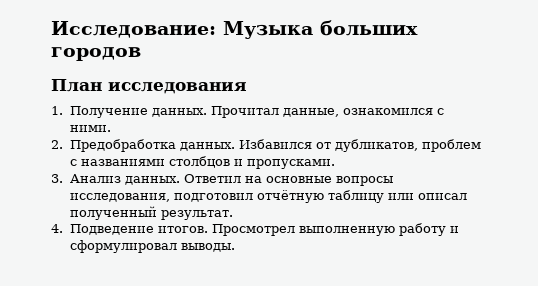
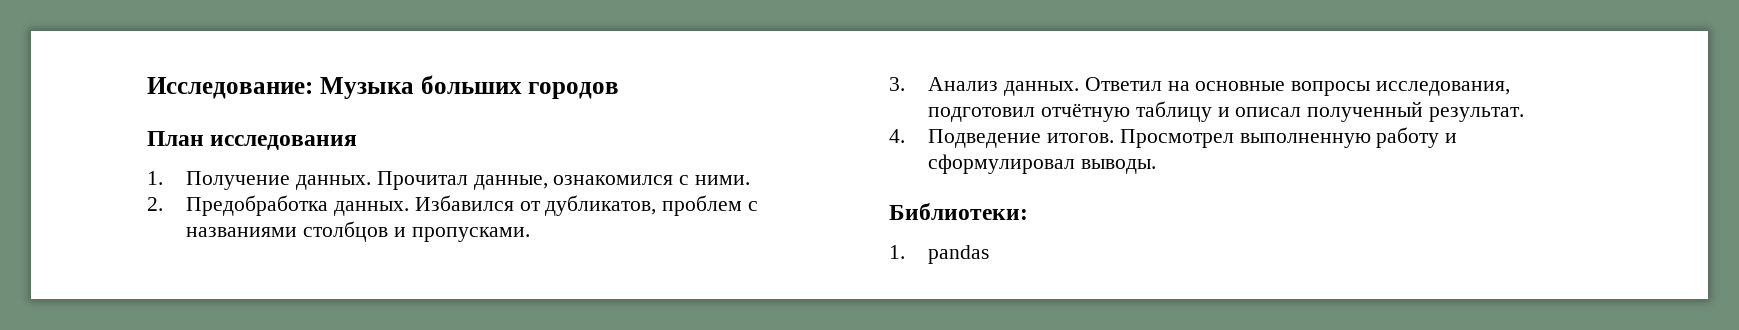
- Ответил на основные вопросы исследования, подготовил отчётную таблицу или описал полученный результат.
+ Ответил на основные вопросы исследования, подготовил отчётную таблицу и описал полученный результат.
+ Библиотеки:
+ 1. pandas

